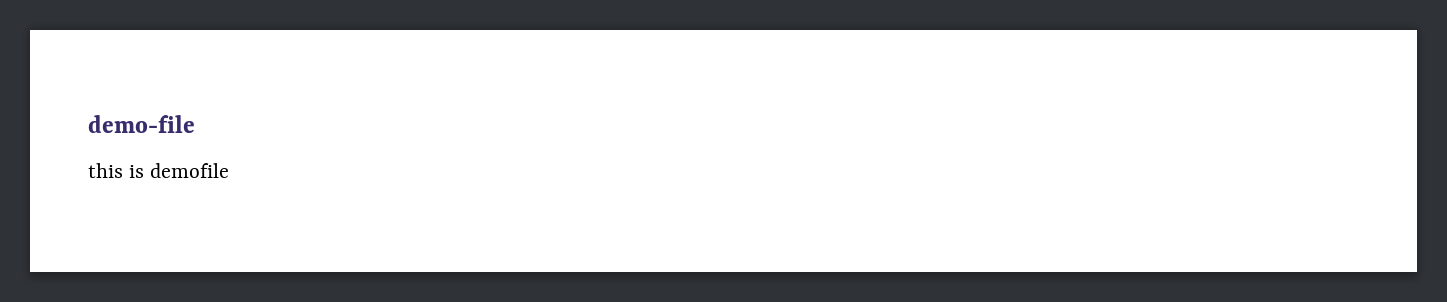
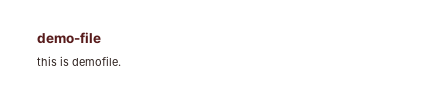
- this is demofile
+ this is demofile.

